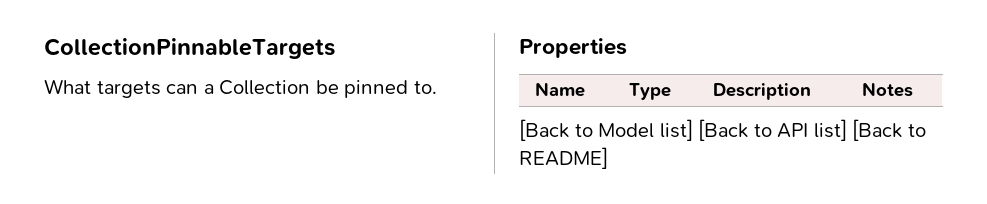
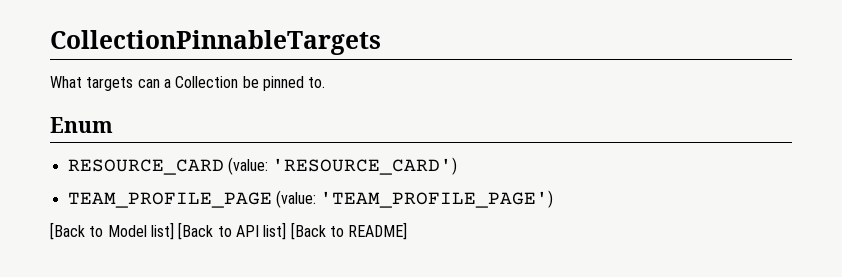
- Properties
- Name | Type | Description | Notes
+ Enum
+ RESOURCE_CARD (value: 'RESOURCE_CARD')
+ TEAM_PROFILE_PAGE (value: 'TEAM_PROFILE_PAGE')

